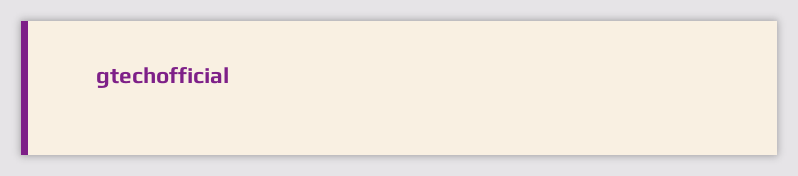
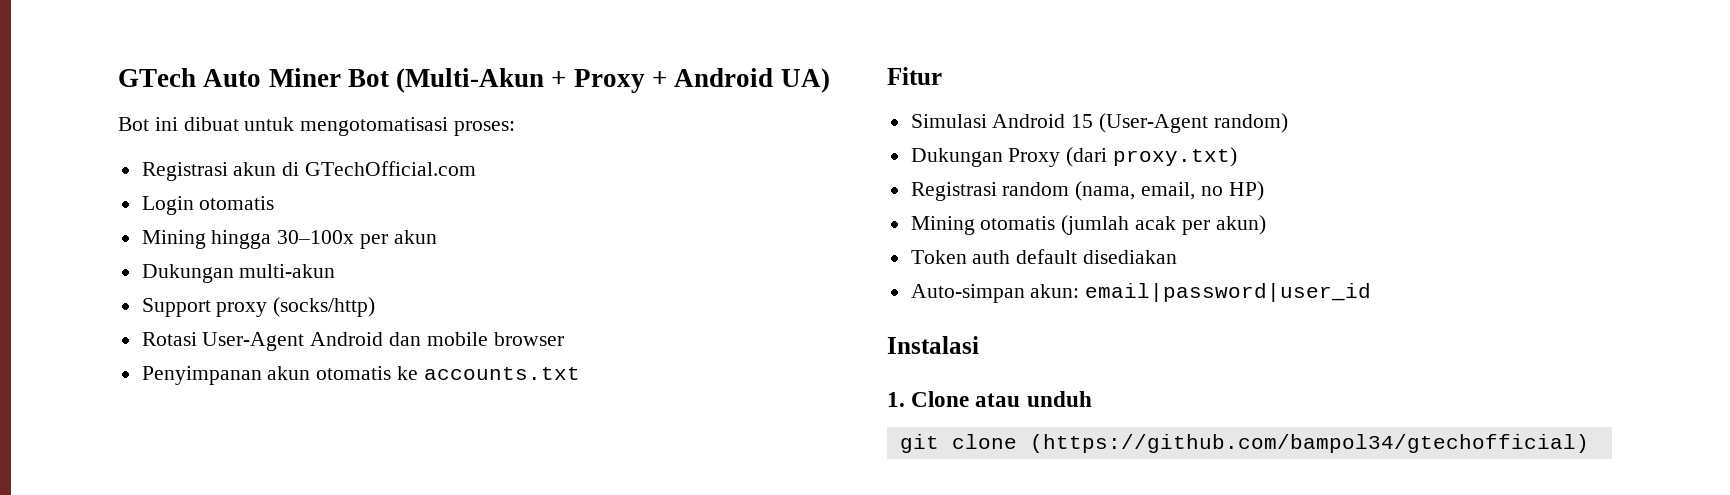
- gtechofficial
+ GTech Auto Miner Bot (Multi-Akun + Proxy + Android UA)
+ Bot ini dibuat untuk mengotomatisasi proses:
+ Registrasi akun di GTechOfficial.com
+ Login otomatis
+ Mining hingga 30–100x per akun
+ Dukungan multi-akun
+ Support proxy (socks/http)
+ Rotasi User-Agent Android dan mobile browser
+ Penyimpanan akun otomatis ke accounts.txt
+ Fitur
+ Simulasi Android 15 (User-Agent random)
+ Dukungan Proxy (dari proxy.txt)
+ Registrasi random (nama, email, no HP)
+ Mining otomatis (jumlah acak per akun)
+ Token auth default disediakan
+ Auto-simpan akun: email|password|user_id
+ Instalasi
+ 1. Clone atau unduh
+ git clone (https://github.com/bampol34/gtechofficial)

